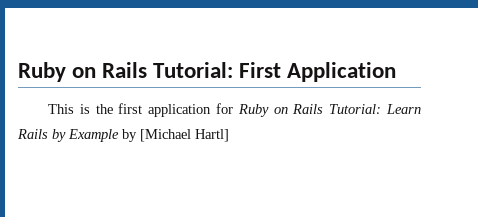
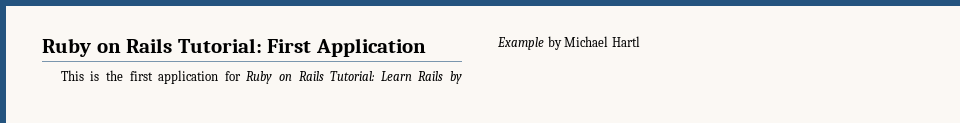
- This is the first application for Ruby on Rails Tutorial: Learn Rails by Example by [Michael Hartl]
+ This is the first application for Ruby on Rails Tutorial: Learn Rails by Example by Michael Hartl

